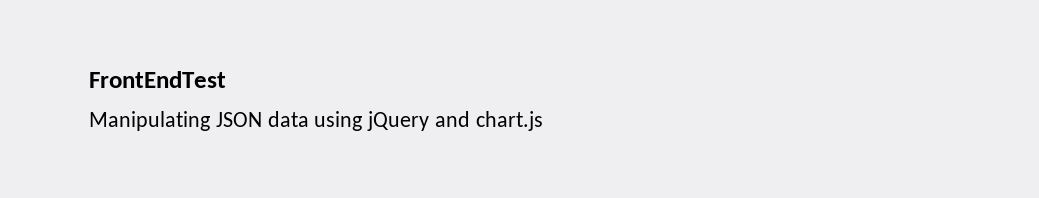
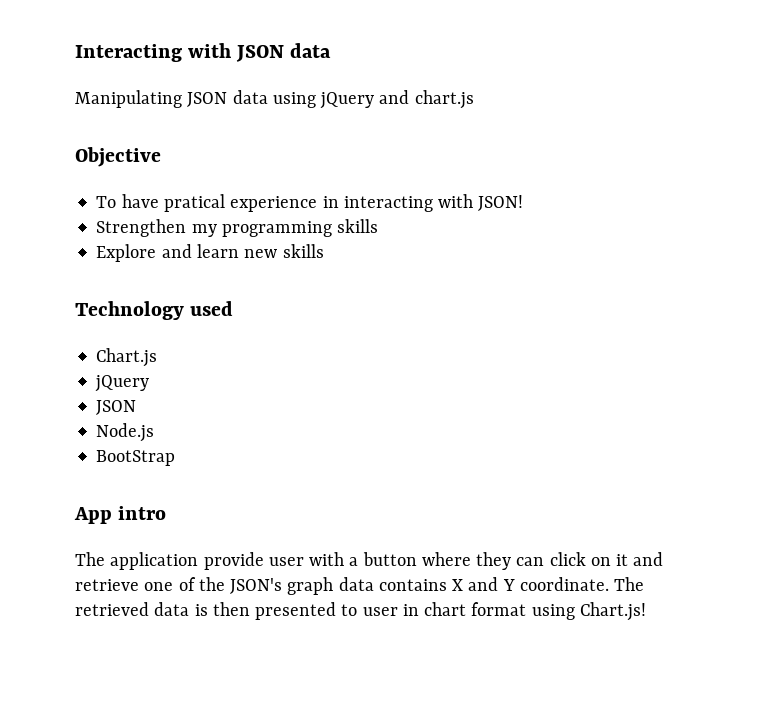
- FrontEndTest
+ Interacting with JSON data
+ Objective
+ To have pratical experience in interacting with JSON!
+ Strengthen my programming skills
+ Explore and learn new skills
+ Technology used
+ Chart.js
+ jQuery
+ JSON
+ Node.js
+ BootStrap
+ App intro
+ The application provide user with a button where they can click on it and retrieve one of the JSON's graph data contains X and Y coordinate. The retrieved data is then presented to user in chart format using Chart.js!

